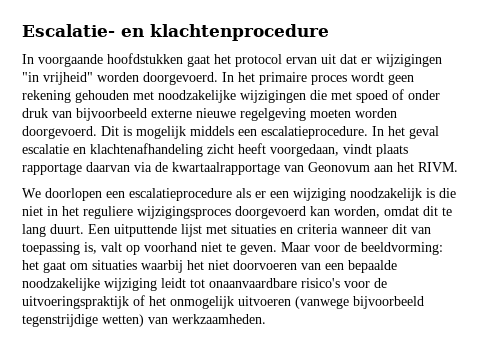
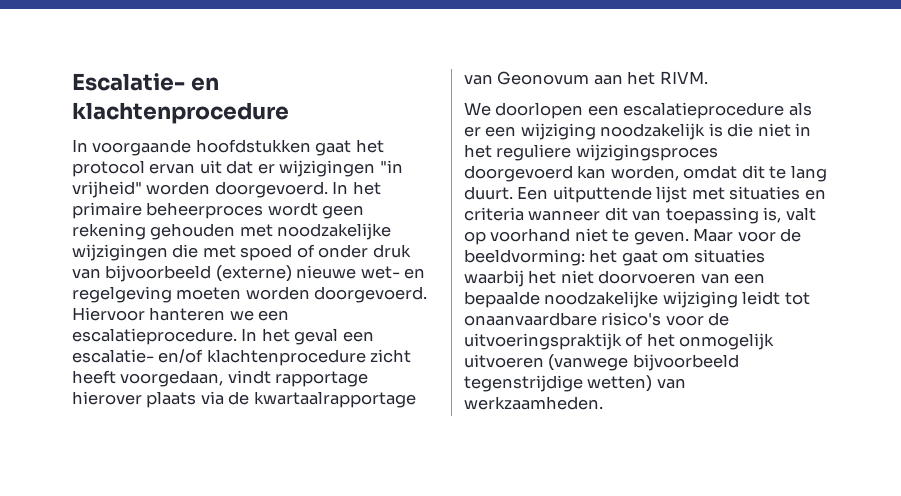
- In het primaire proces wordt geen rekening gehouden met noodzakelijke wijzigingen die met spoed of onder druk van bijvoorbeeld externe nieuwe regelgeving moeten worden doorgevoerd. Dit is mogelijk middels een escalatieprocedure.
+ In het primaire beheerproces wordt geen rekening gehouden met noodzakelijke wijzigingen die met spoed of onder druk van bijvoorbeeld (externe) nieuwe wet- en regelgeving moeten worden doorgevoerd. Hiervoor hanteren we een escalatieprocedure.
- In het geval escalatie en klachtenafhandeling zicht heeft voorgedaan, vindt plaats rapportage daarvan via de kwartaalrapportage van Geonovum aan het RIVM.
+ In het geval een escalatie- en/of klachtenprocedure zicht heeft voorgedaan, vindt rapportage hierover plaats via de kwartaalrapportage van Geonovum aan het RIVM.

